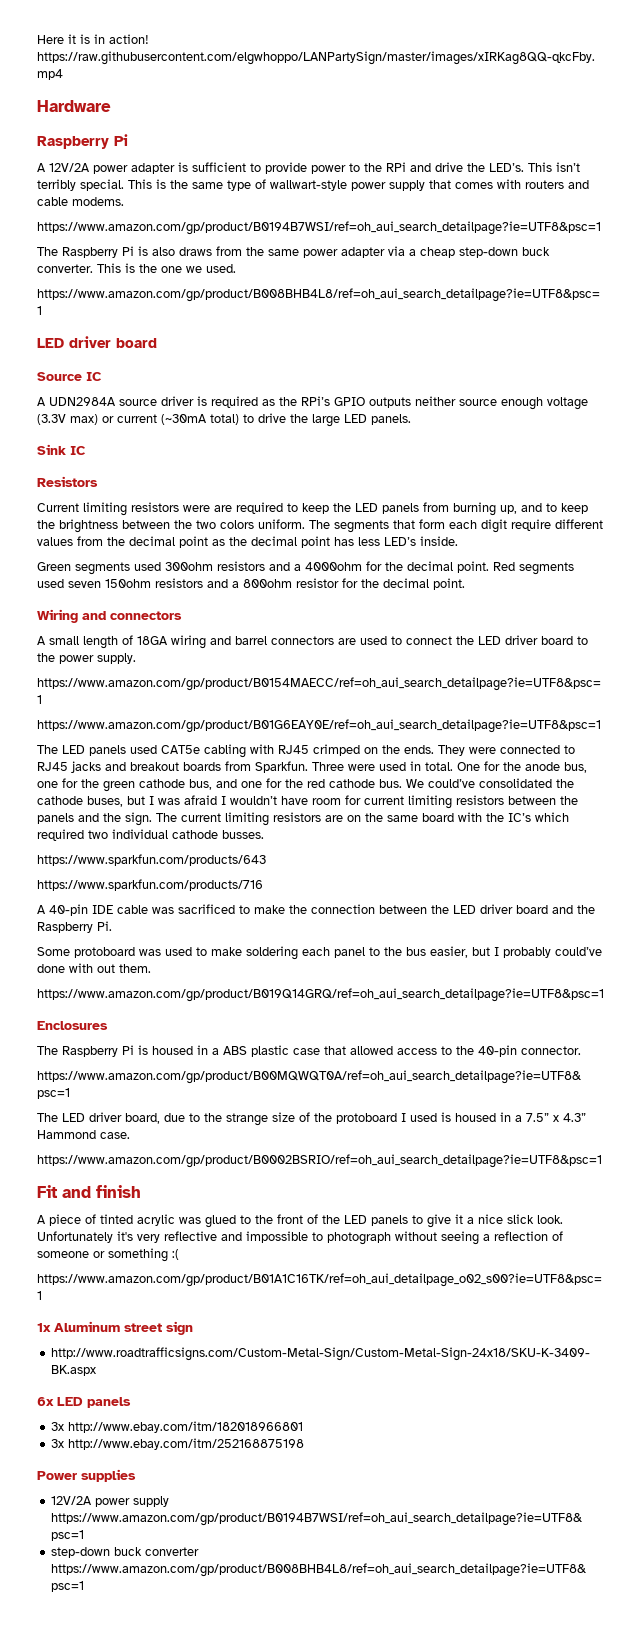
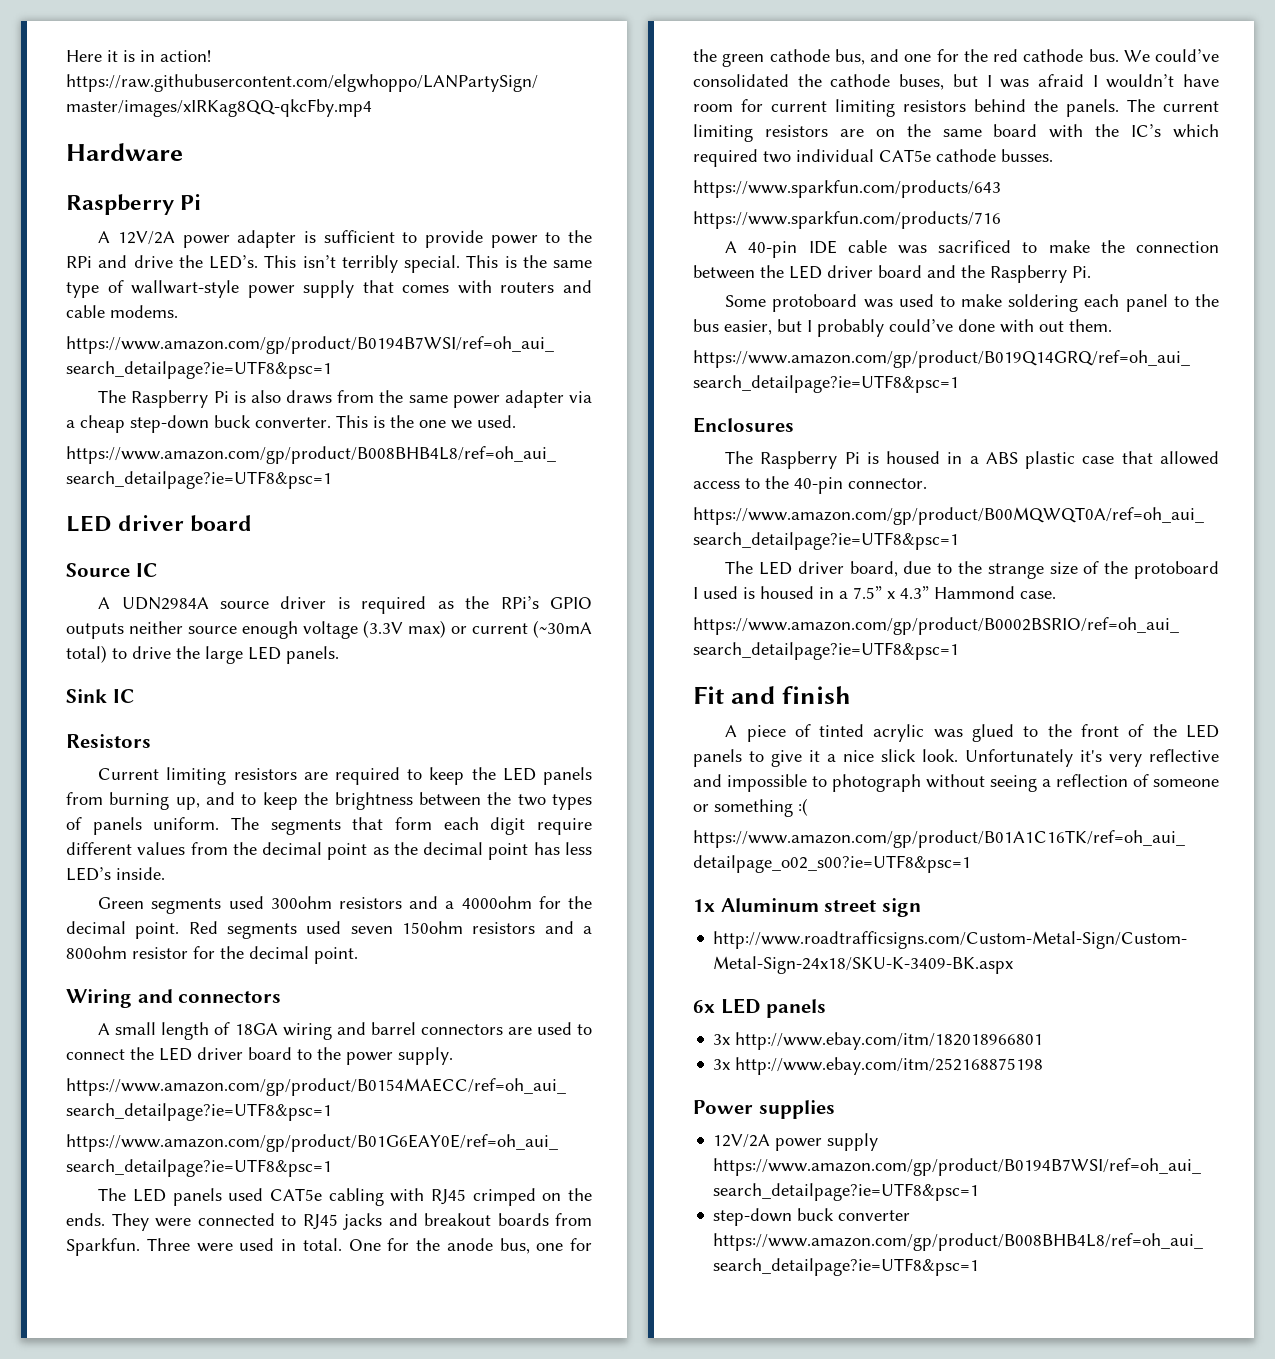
- Current limiting resistors were are required to keep the LED panels from burning up, and to keep the brightness between the two colors uniform.
+ Current limiting resistors are required to keep the LED panels from burning up, and to keep the brightness between the two types of panels uniform.
- We could’ve consolidated the cathode buses, but I was afraid I wouldn’t have room for current limiting resistors between the panels and the sign.
+ We could’ve consolidated the cathode buses, but I was afraid I wouldn’t have room for current limiting resistors behind the panels.
- The current limiting resistors are on the same board with the IC’s which required two individual cathode busses.
+ The current limiting resistors are on the same board with the IC’s which required two individual CAT5e cathode busses.

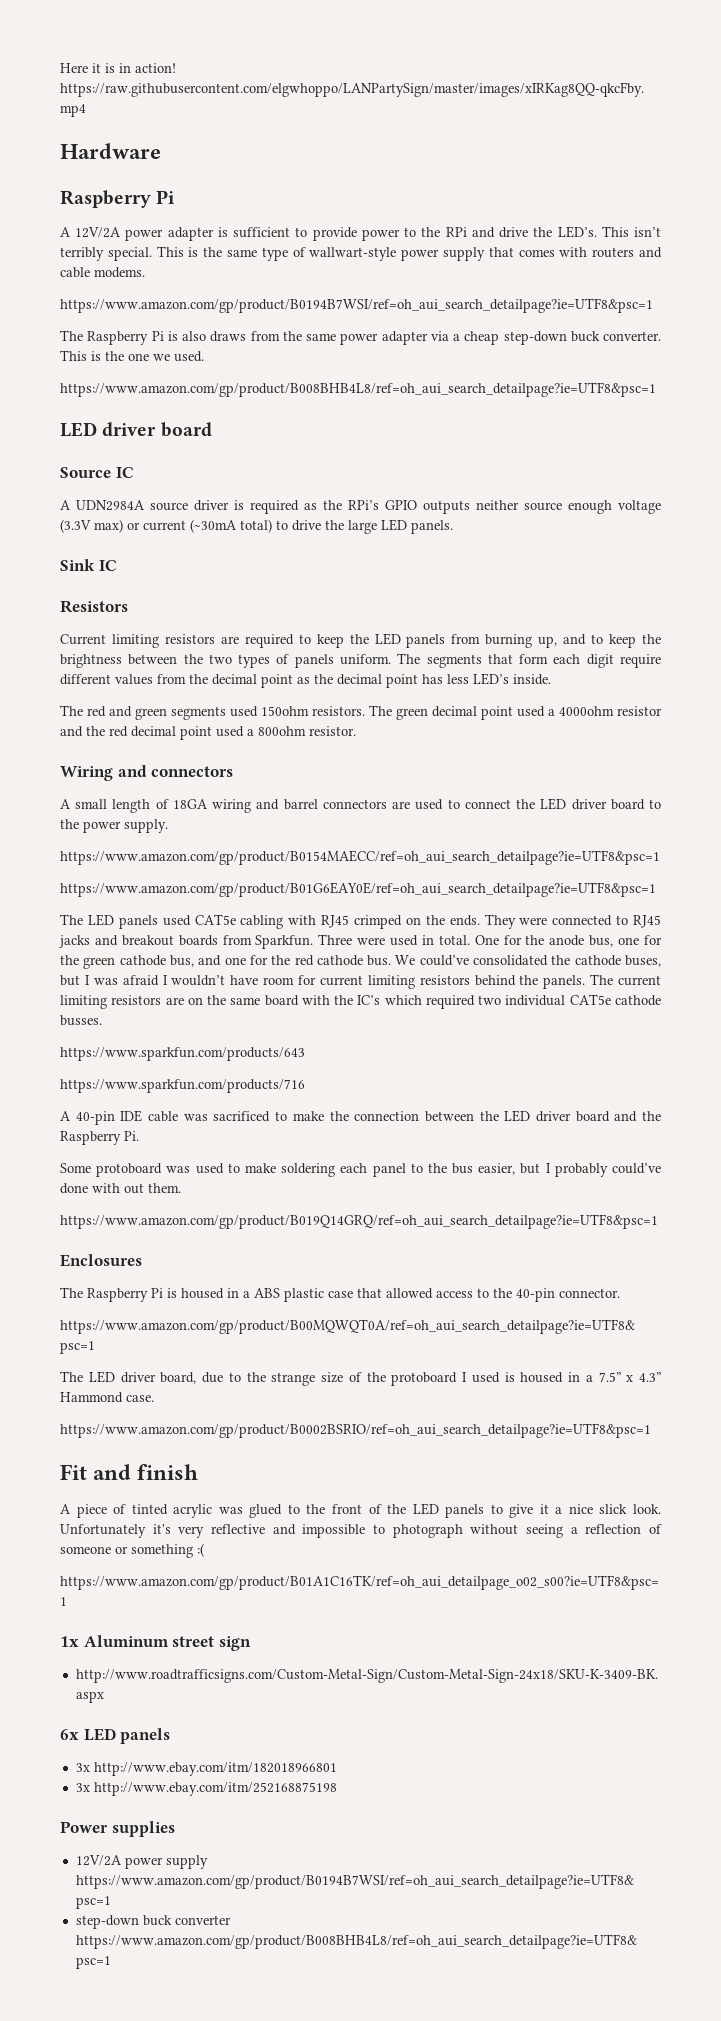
- Green segments used 300ohm resistors and a 4000ohm for the decimal point. Red segments used seven 150ohm resistors and a 800ohm resistor for the decimal point.
+ The red and green segments used 150ohm resistors. The green decimal point used a 4000ohm resistor and the red decimal point used a 800ohm resistor.

